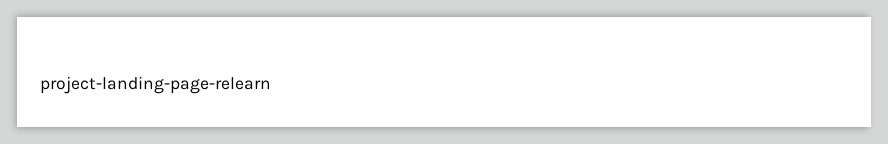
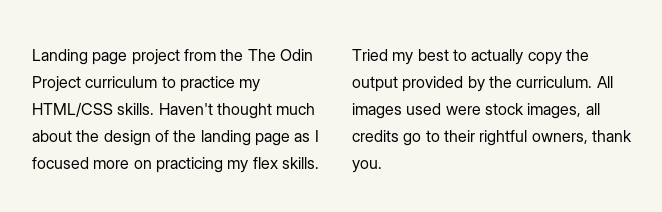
- project-landing-page-relearn
+ Landing page project from the The Odin Project curriculum to practice my HTML/CSS skills. Haven't thought much about the design of the landing page as I focused more on practicing my flex skills. Tried my best to actually copy the output provided by the curriculum. All images used were stock images, all credits go to their rightful owners, thank you.

